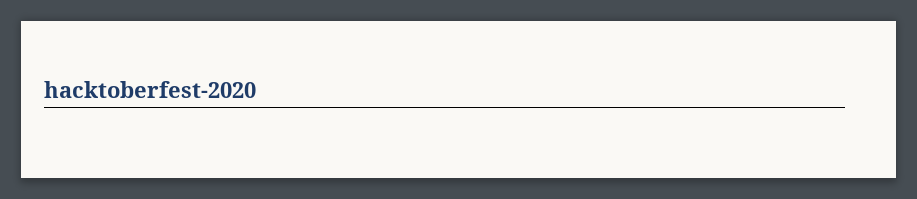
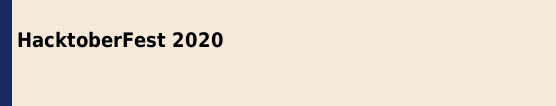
- hacktoberfest-2020
+ HacktoberFest 2020

